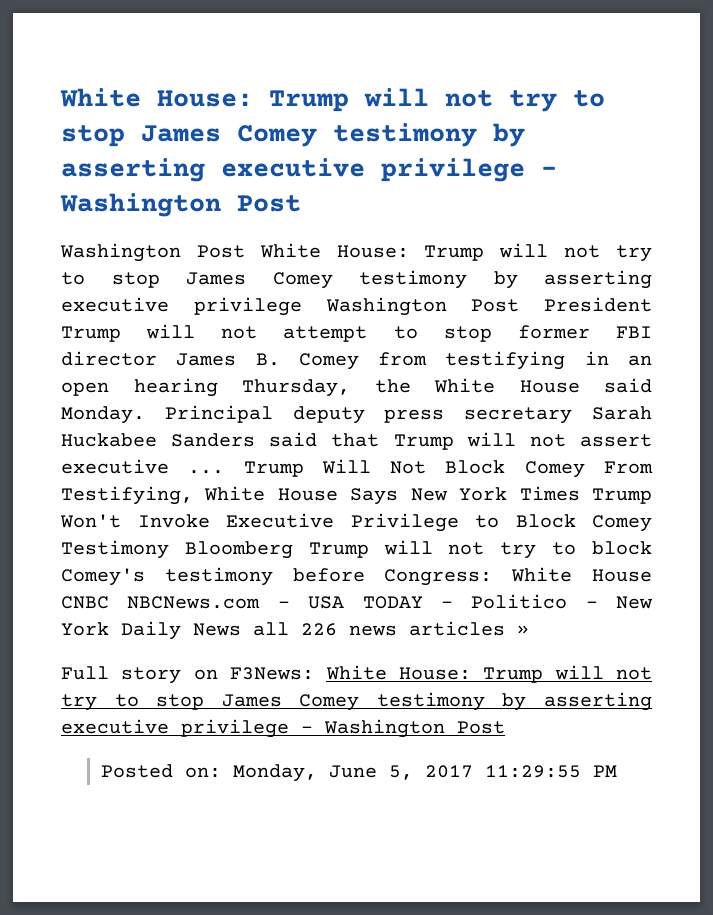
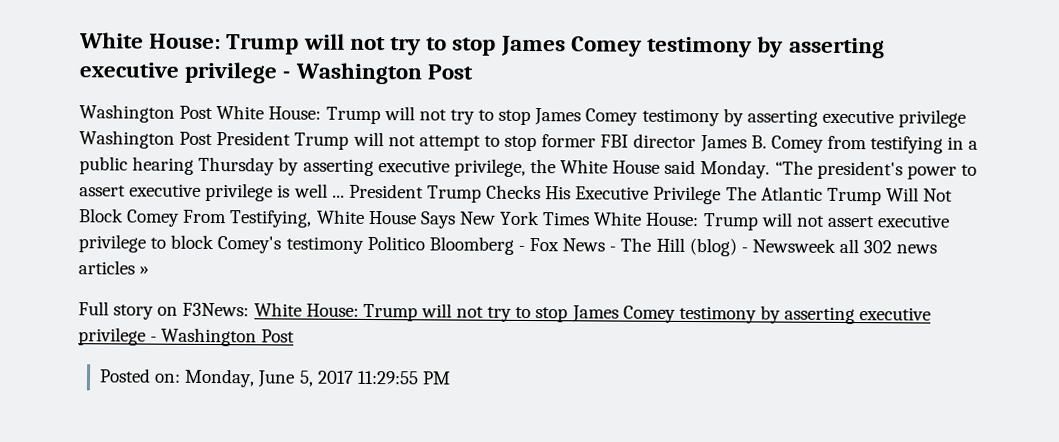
- Washington Post White House: Trump will not try to stop James Comey testimony by asserting executive privilege Washington Post President Trump will not attempt to stop former FBI director James B. Comey from testifying in an open hearing Thursday, the White House said Monday.
+ Washington Post White House: Trump will not try to stop James Comey testimony by asserting executive privilege Washington Post President Trump will not attempt to stop former FBI director James B. Comey from testifying in a public hearing Thursday by asserting executive privilege, the White House said Monday.
- Principal deputy press secretary Sarah Huckabee Sanders said that Trump will not assert executive ... Trump Will Not Block Comey From Testifying, White House Says New York Times Trump Won't Invoke Executive Privilege to Block Comey Testimony Bloomberg Trump will not try to block Comey's testimony before Congress: White House CNBC NBCNews.com - USA TODAY - Politico - New York Daily News all 226 news articles »
+ “The president's power to assert executive privilege is well ... President Trump Checks His Executive Privilege The Atlantic Trump Will Not Block Comey From Testifying, White House Says New York Times White House: Trump will not assert executive privilege to block Comey's testimony Politico Bloomberg - Fox News - The Hill (blog) - Newsweek all 302 news articles »

